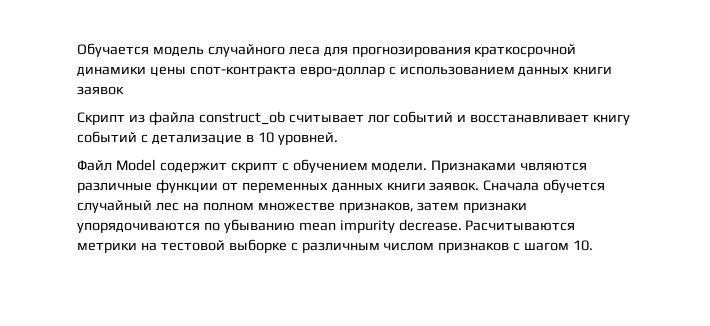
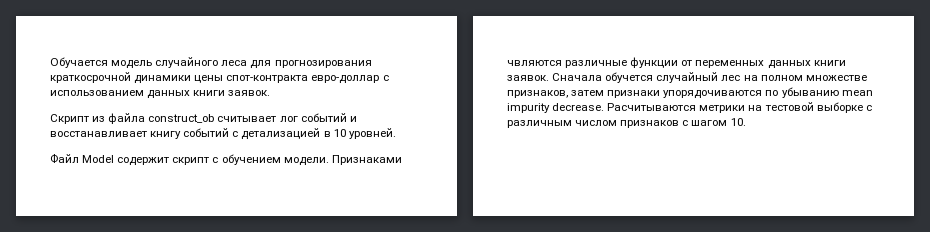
- Обучается модель случайного леса для прогнозирования краткосрочной динамики цены спот-контракта евро-доллар с использованием данных книги заявок
+ Обучается модель случайного леса для прогнозирования краткосрочной динамики цены спот-контракта евро-доллар с использованием данных книги заявок.
- Скрипт из файла construct_ob считывает лог событий и восстанавливает книгу событий с детализацие в 10 уровней.
+ Скрипт из файла construct_ob считывает лог событий и восстанавливает книгу событий с детализацией в 10 уровней.

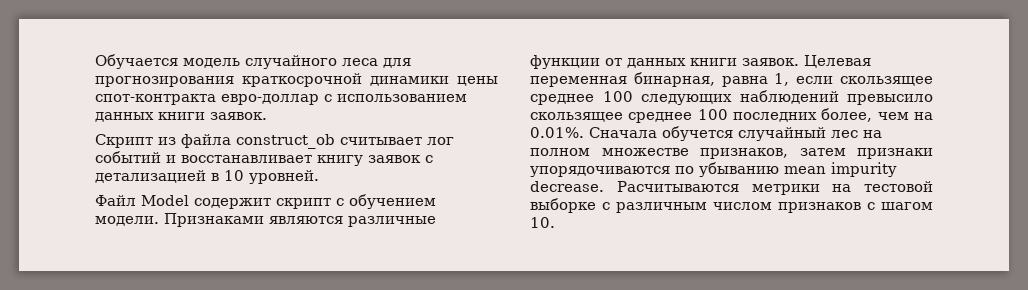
- Скрипт из файла construct_ob считывает лог событий и восстанавливает книгу событий с детализацией в 10 уровней.
+ Скрипт из файла construct_ob считывает лог событий и восстанавливает книгу заявок с детализацией в 10 уровней.
- Признаками чвляются различные функции от переменных данных книги заявок. Сначала обучется случайный лес на полном множестве признаков, затем признаки упорядочиваются по убыванию mean impurity decrease.
+ Признаками являются различные функции от данных книги заявок. Целевая переменная бинарная, равна 1, если скользящее среднее 100 следующих наблюдений превысило скользящее среднее 100 последних более, чем на 0.01%. Сначала обучется случайный лес на полном множестве признаков, затем признаки упорядочиваются по убыванию mean impurity decrease.

